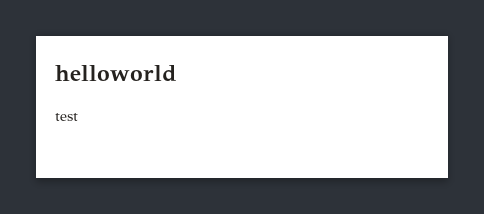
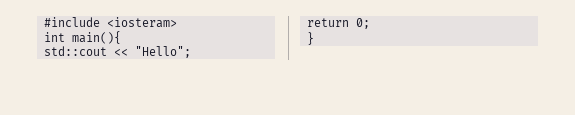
- helloworld
- test
+ #include <iosteram>
+ int main(){
+ std::cout << "Hello";
+ return 0;
+ }

